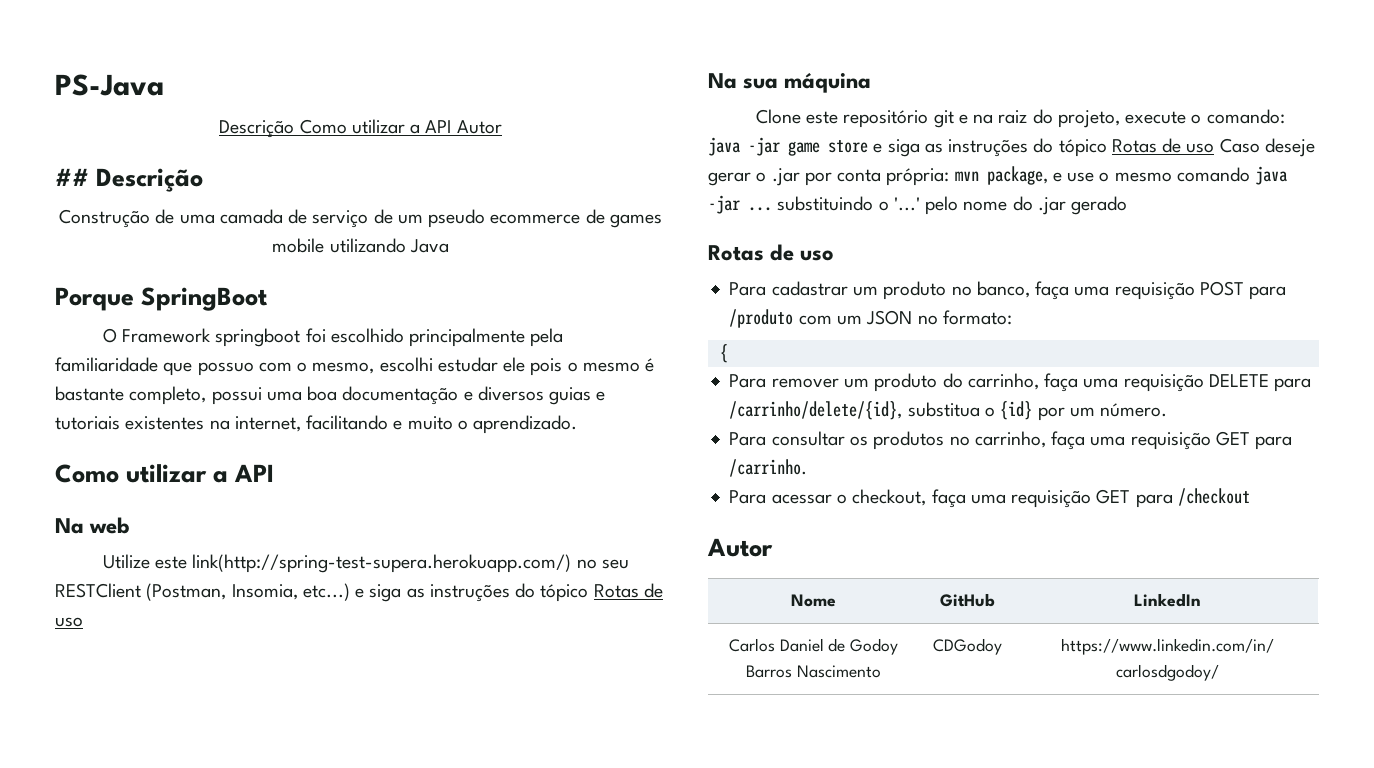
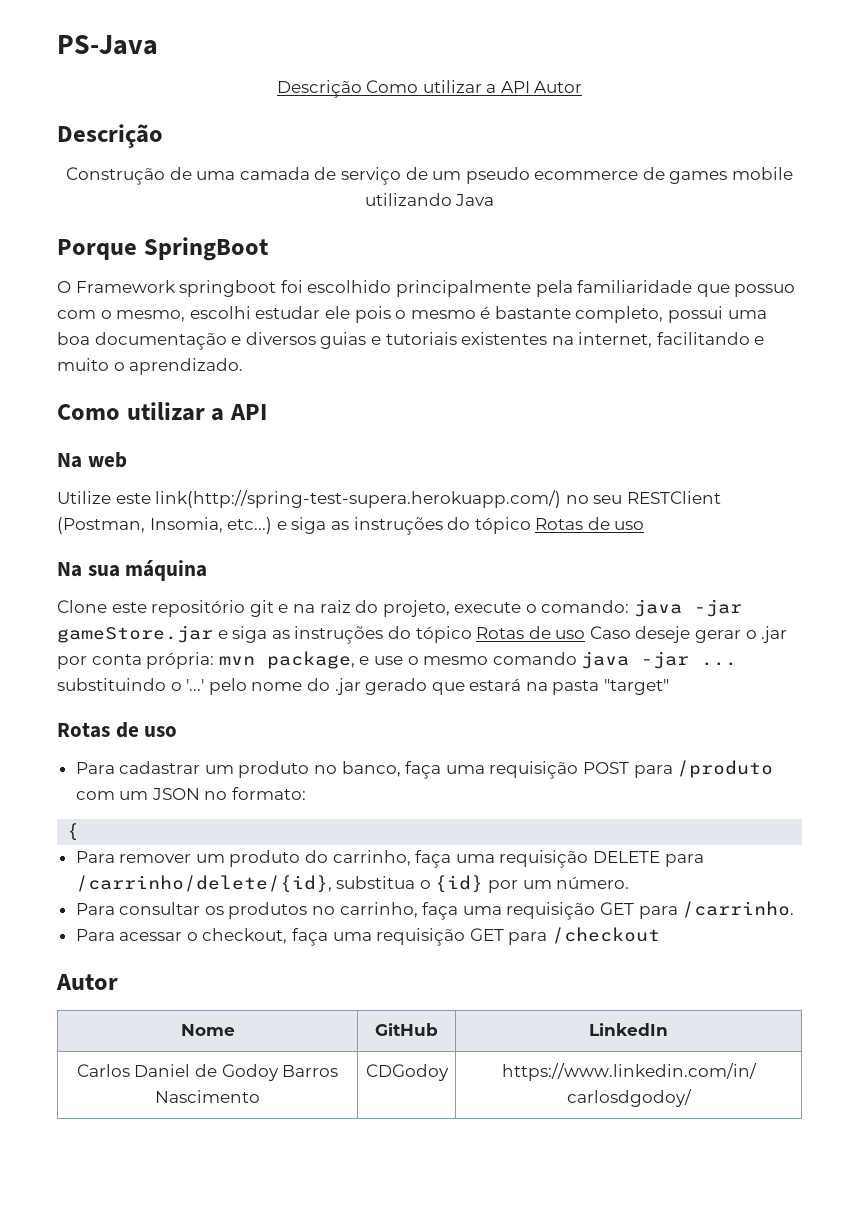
  Descrição Como utilizar a API Autor
- ## Descrição
+ Descrição
- Clone este repositório git e na raiz do projeto, execute o comando: java -jar game store e siga as instruções do tópico Rotas de uso Caso deseje gerar o .jar por conta própria: mvn package, e use o mesmo comando java -jar ... substituindo o '...' pelo nome do .jar gerado
+ Clone este repositório git e na raiz do projeto, execute o comando: java -jar gameStore.jar e siga as instruções do tópico Rotas de uso Caso deseje gerar o .jar por conta própria: mvn package, e use o mesmo comando java -jar ... substituindo o '...' pelo nome do .jar gerado que estará na pasta "target"

